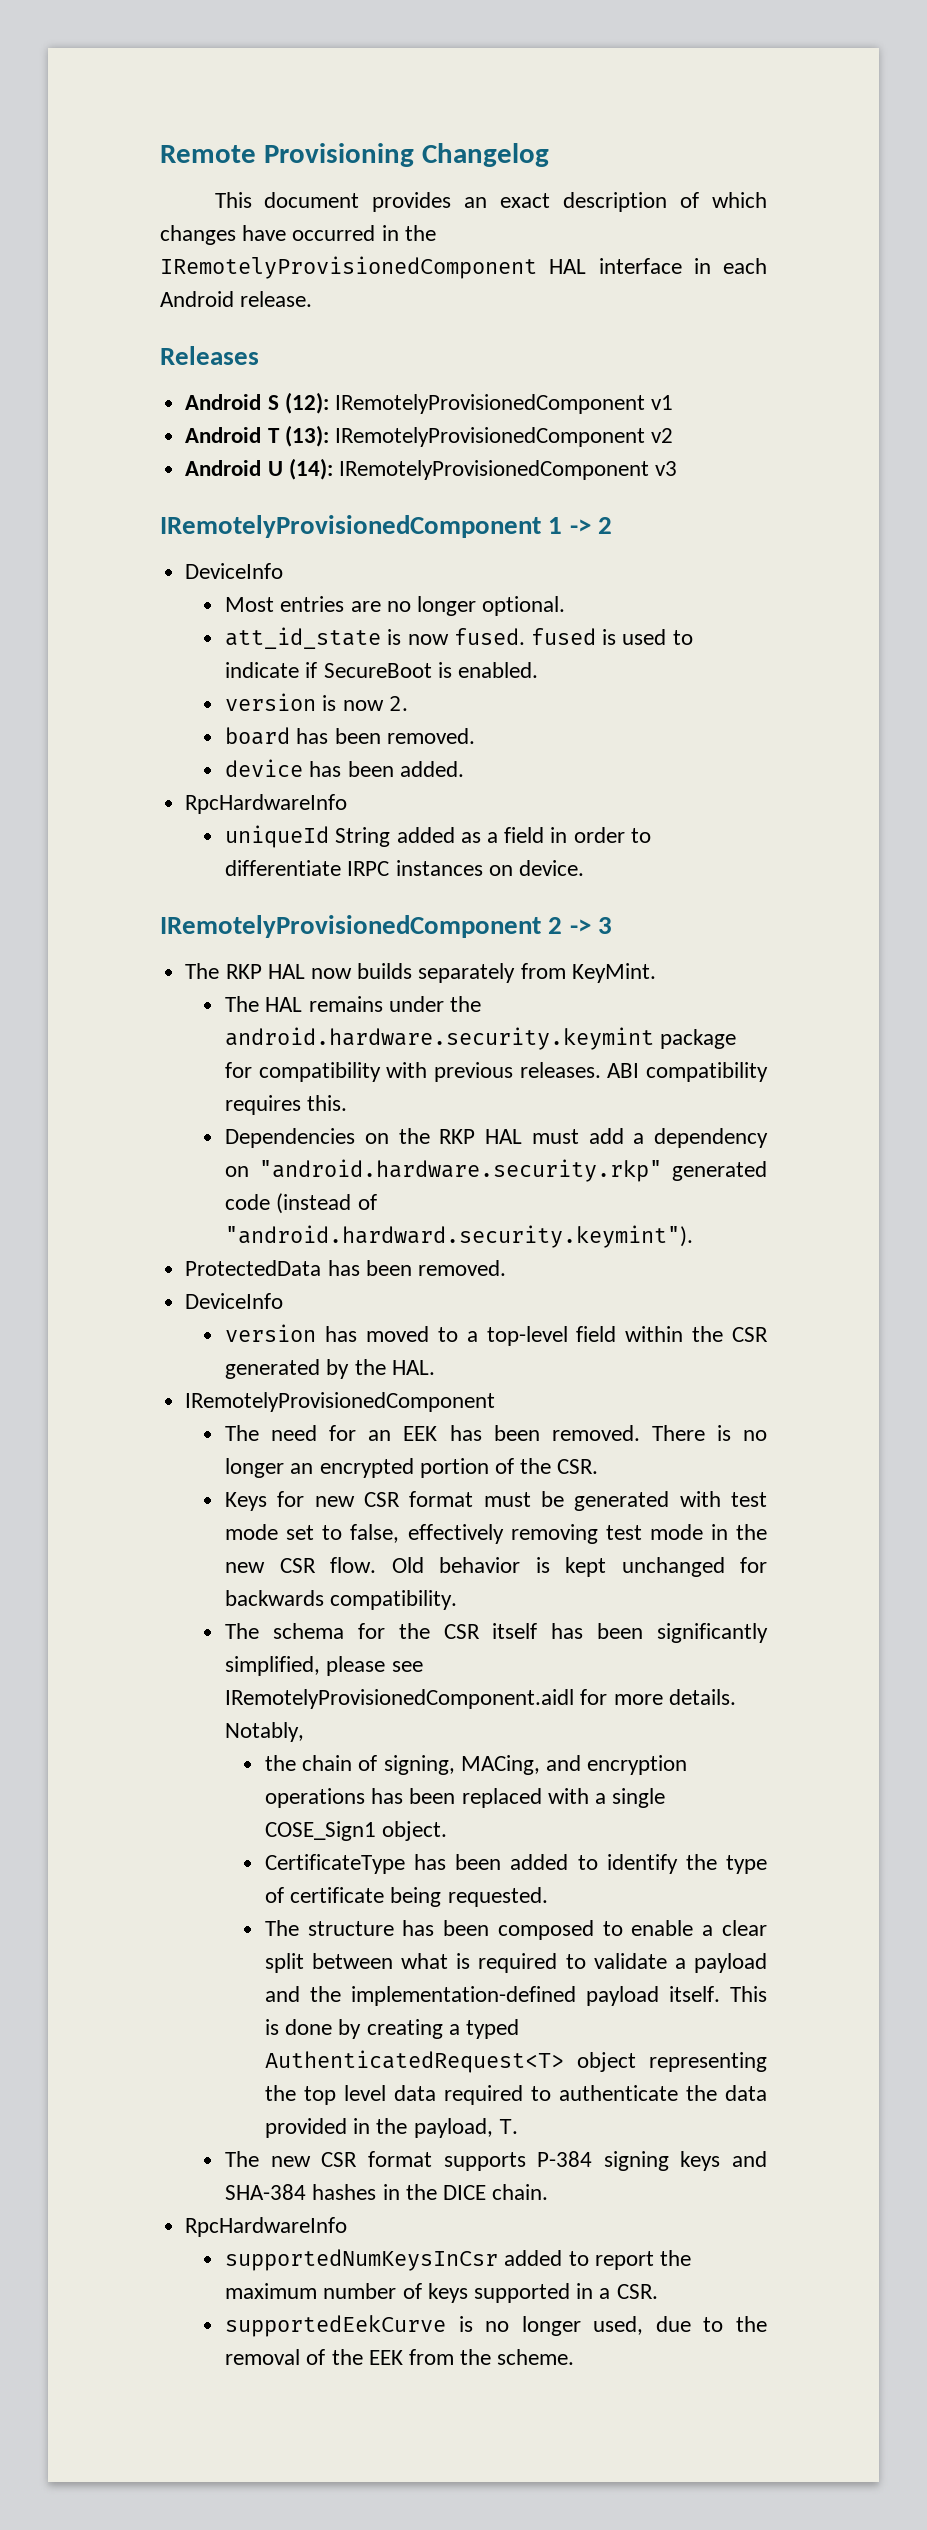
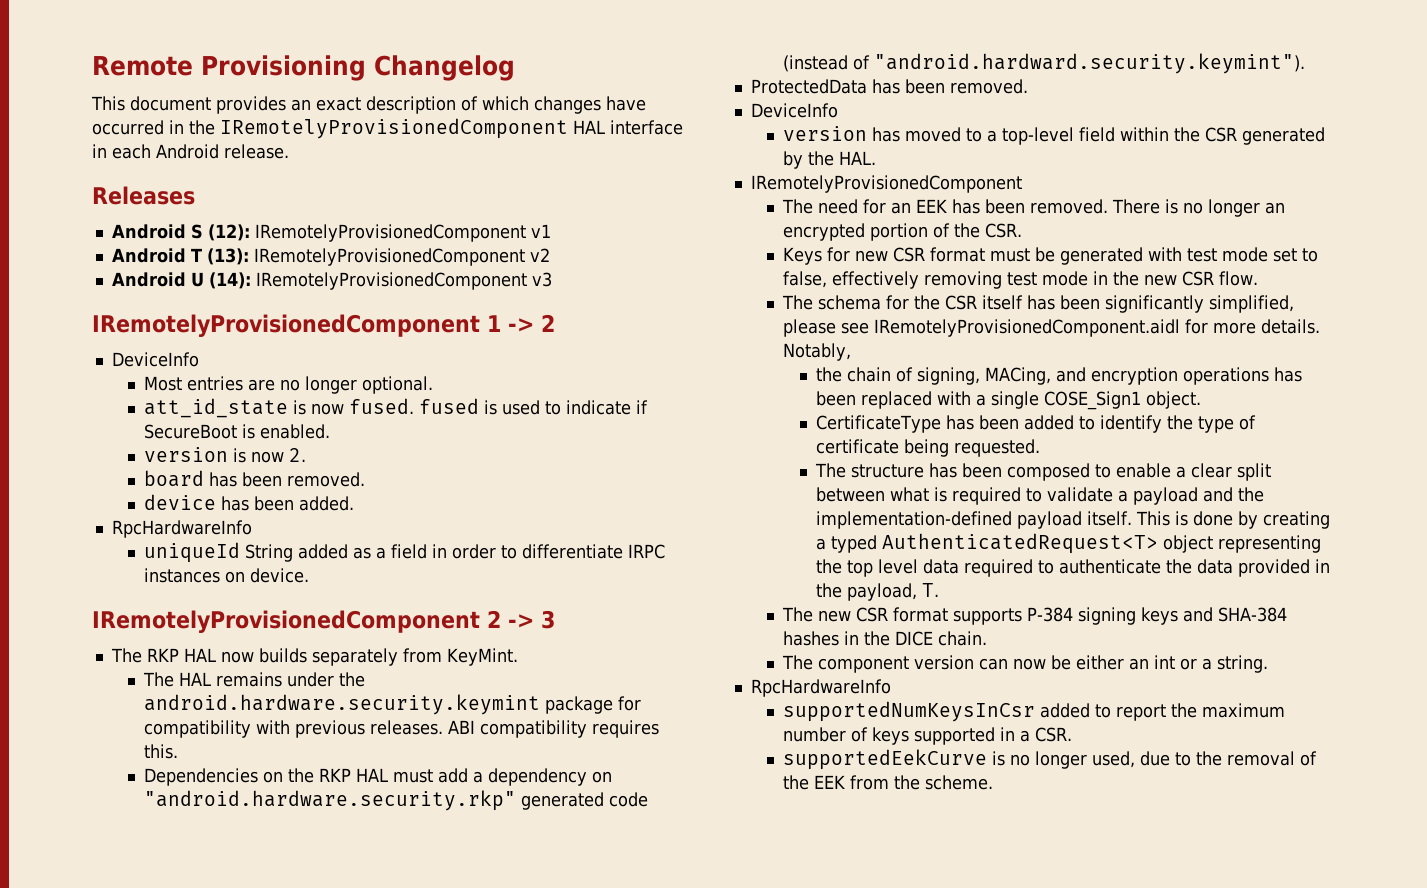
- Old behavior is kept unchanged for backwards compatibility.
+ The component version can now be either an int or a string.

